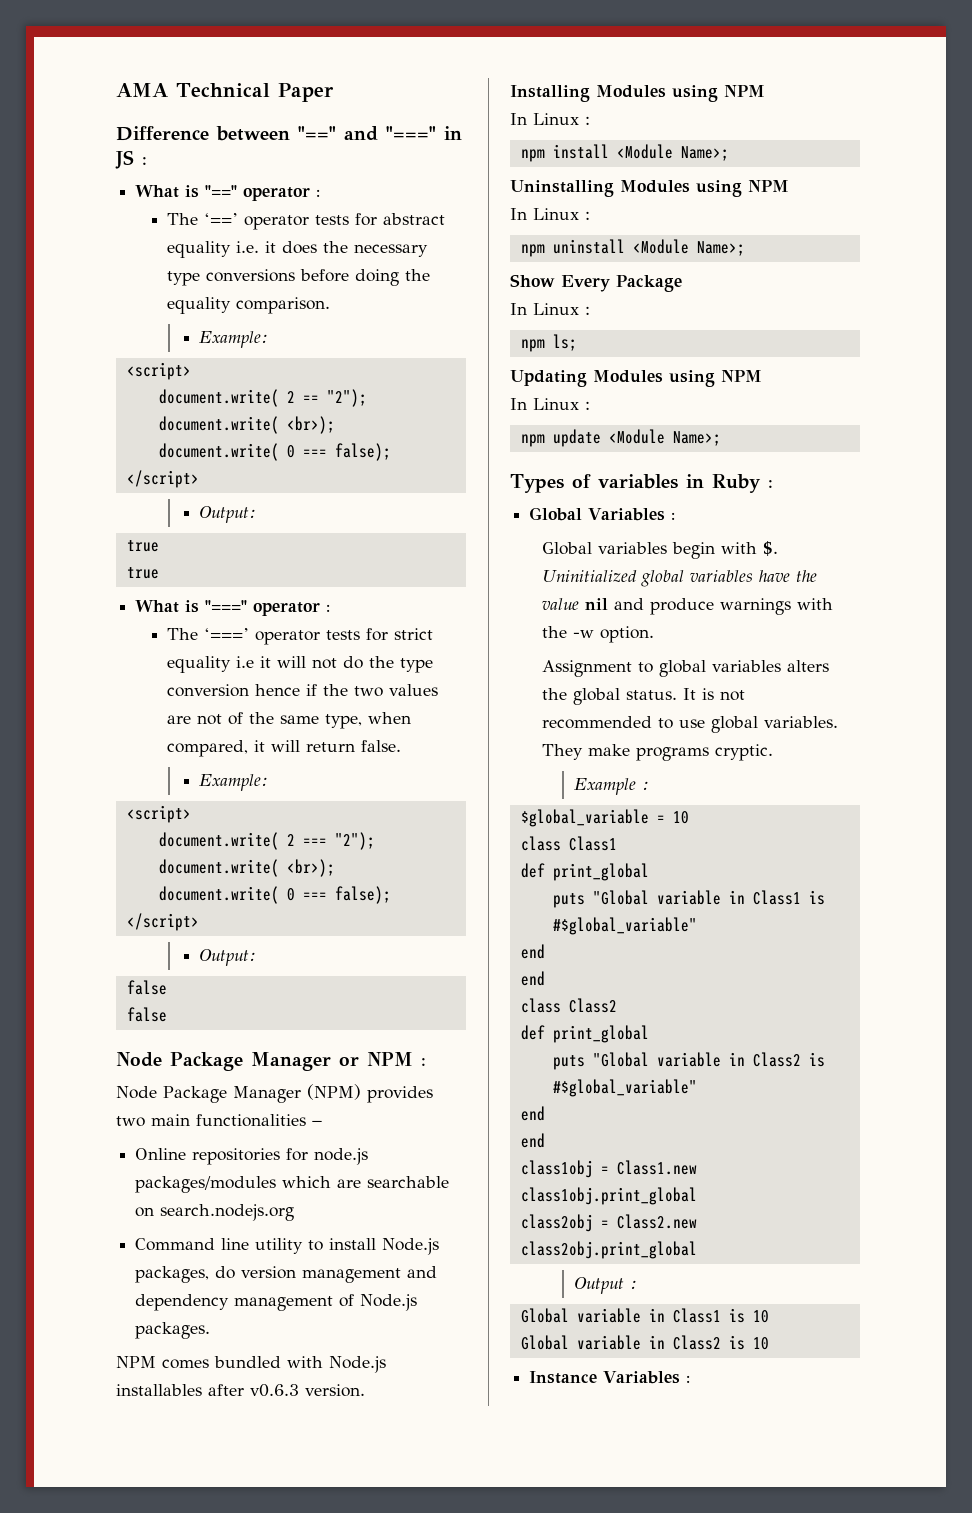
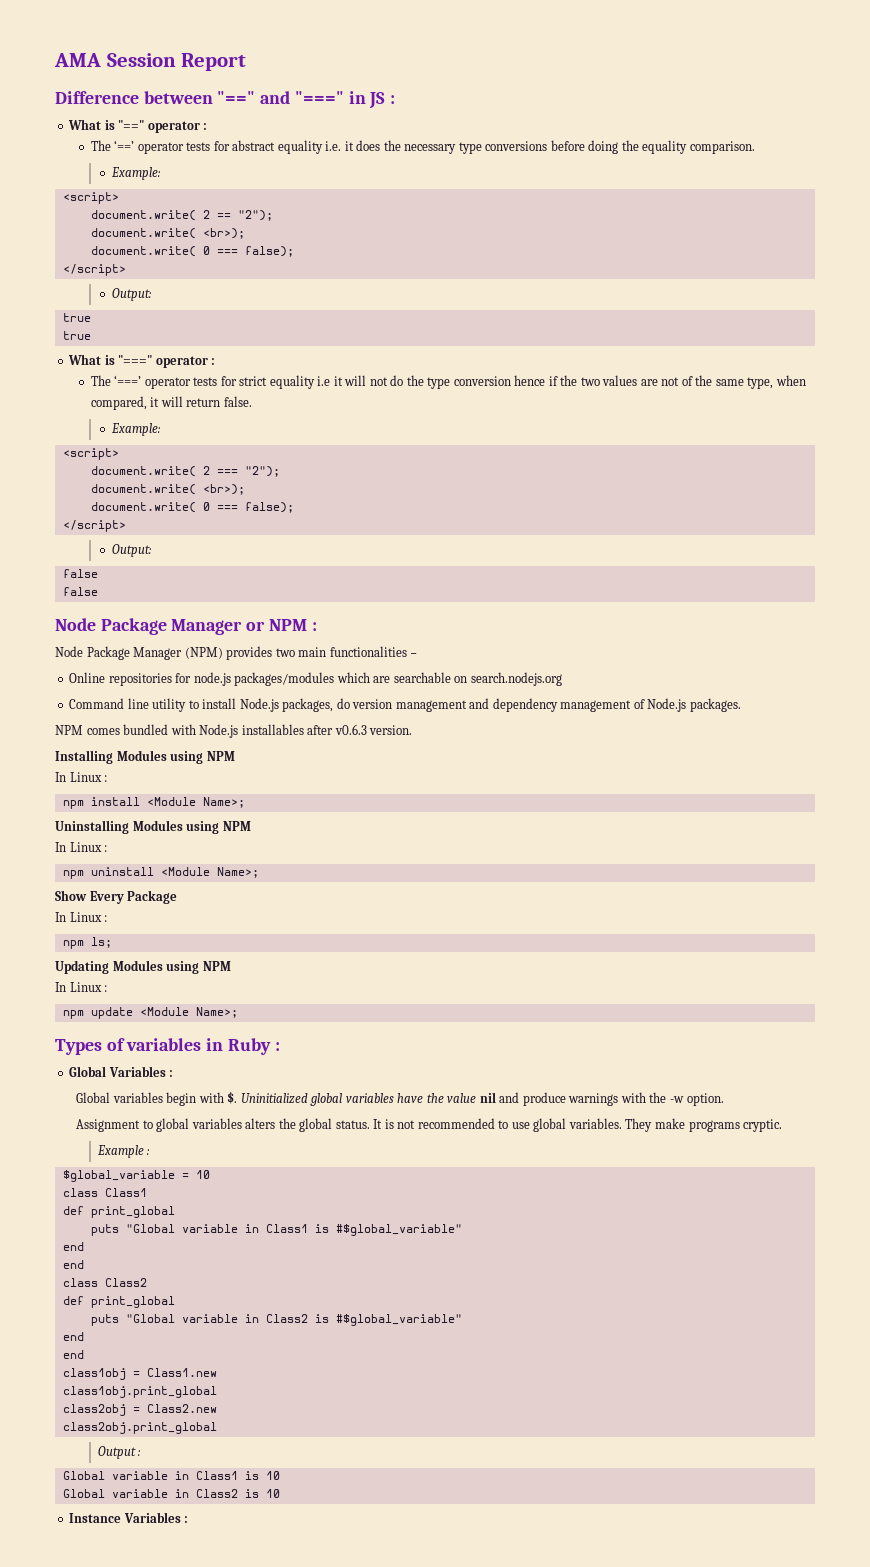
- AMA Technical Paper
+ AMA Session Report

